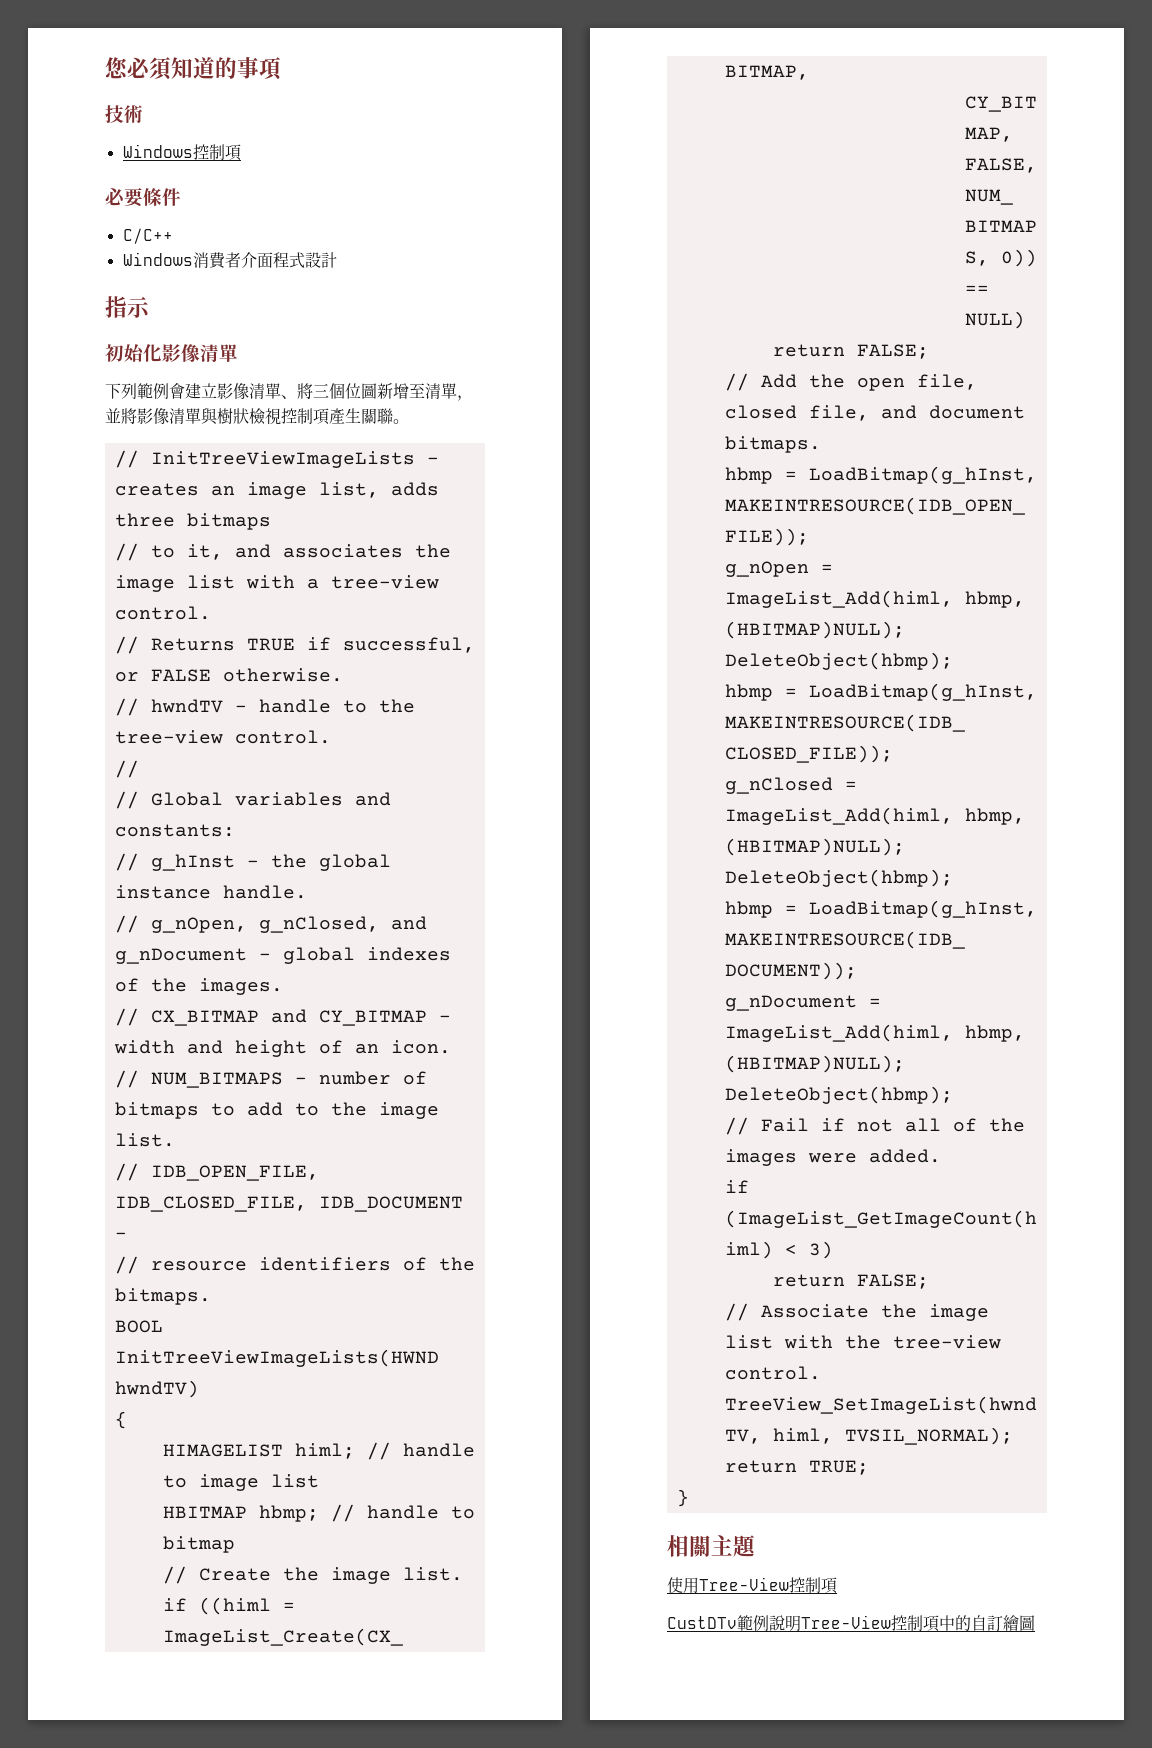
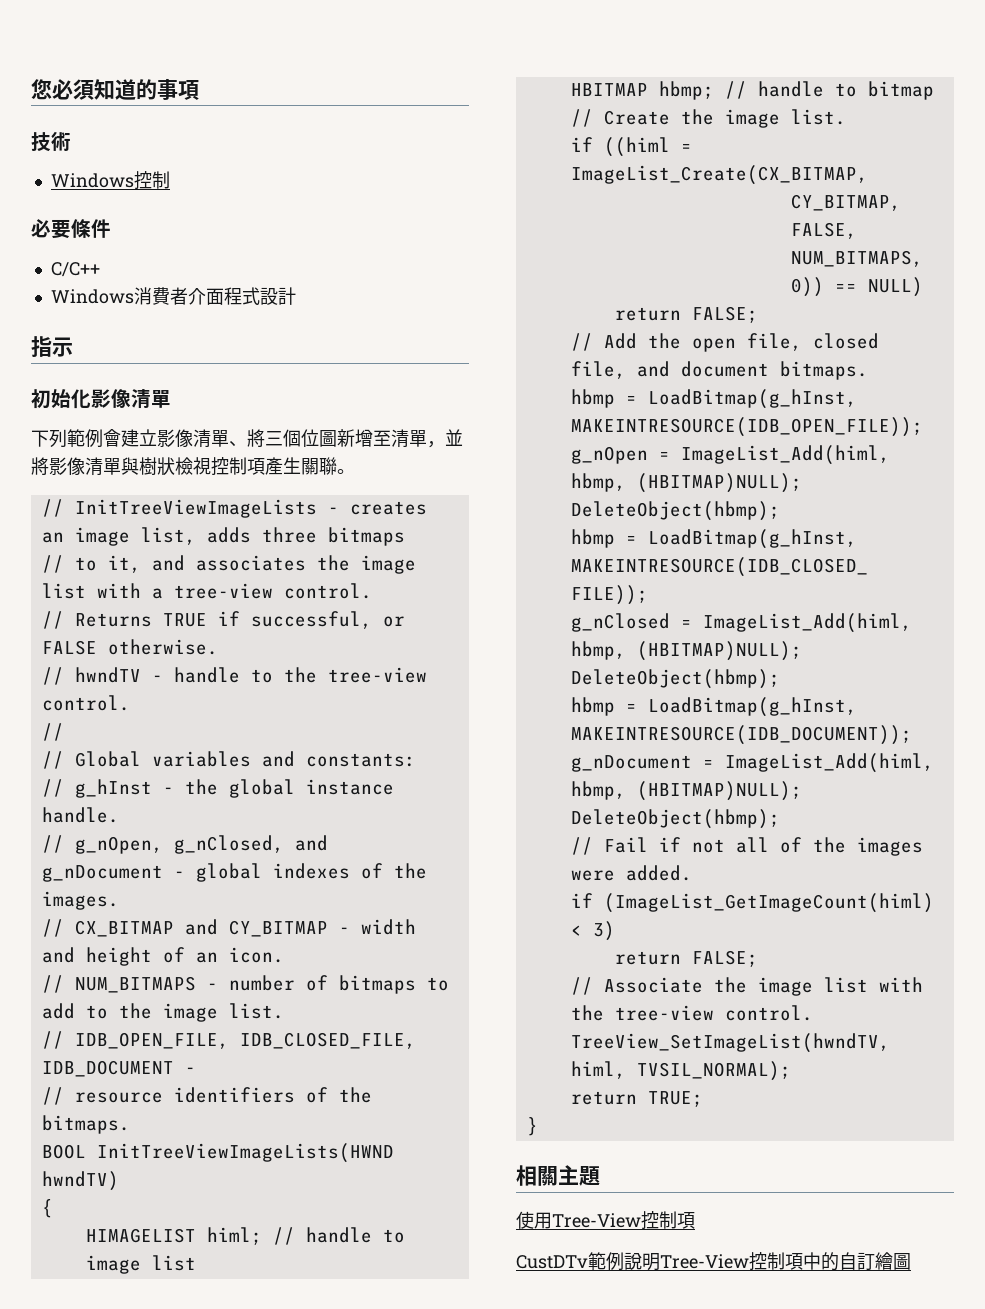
- Windows控制項
+ Windows控制

